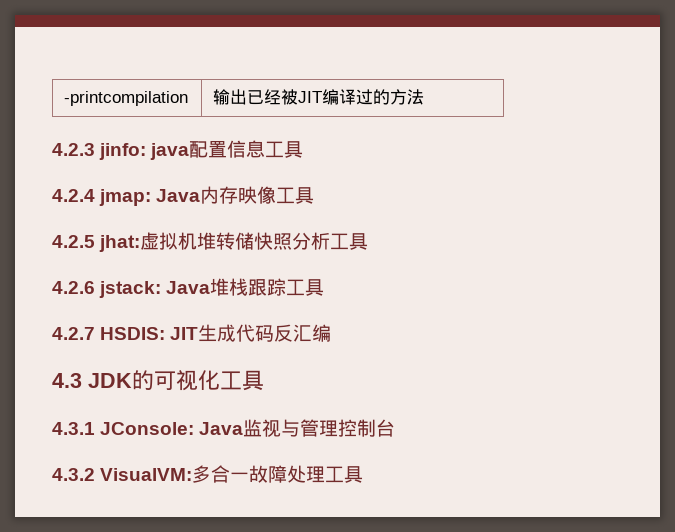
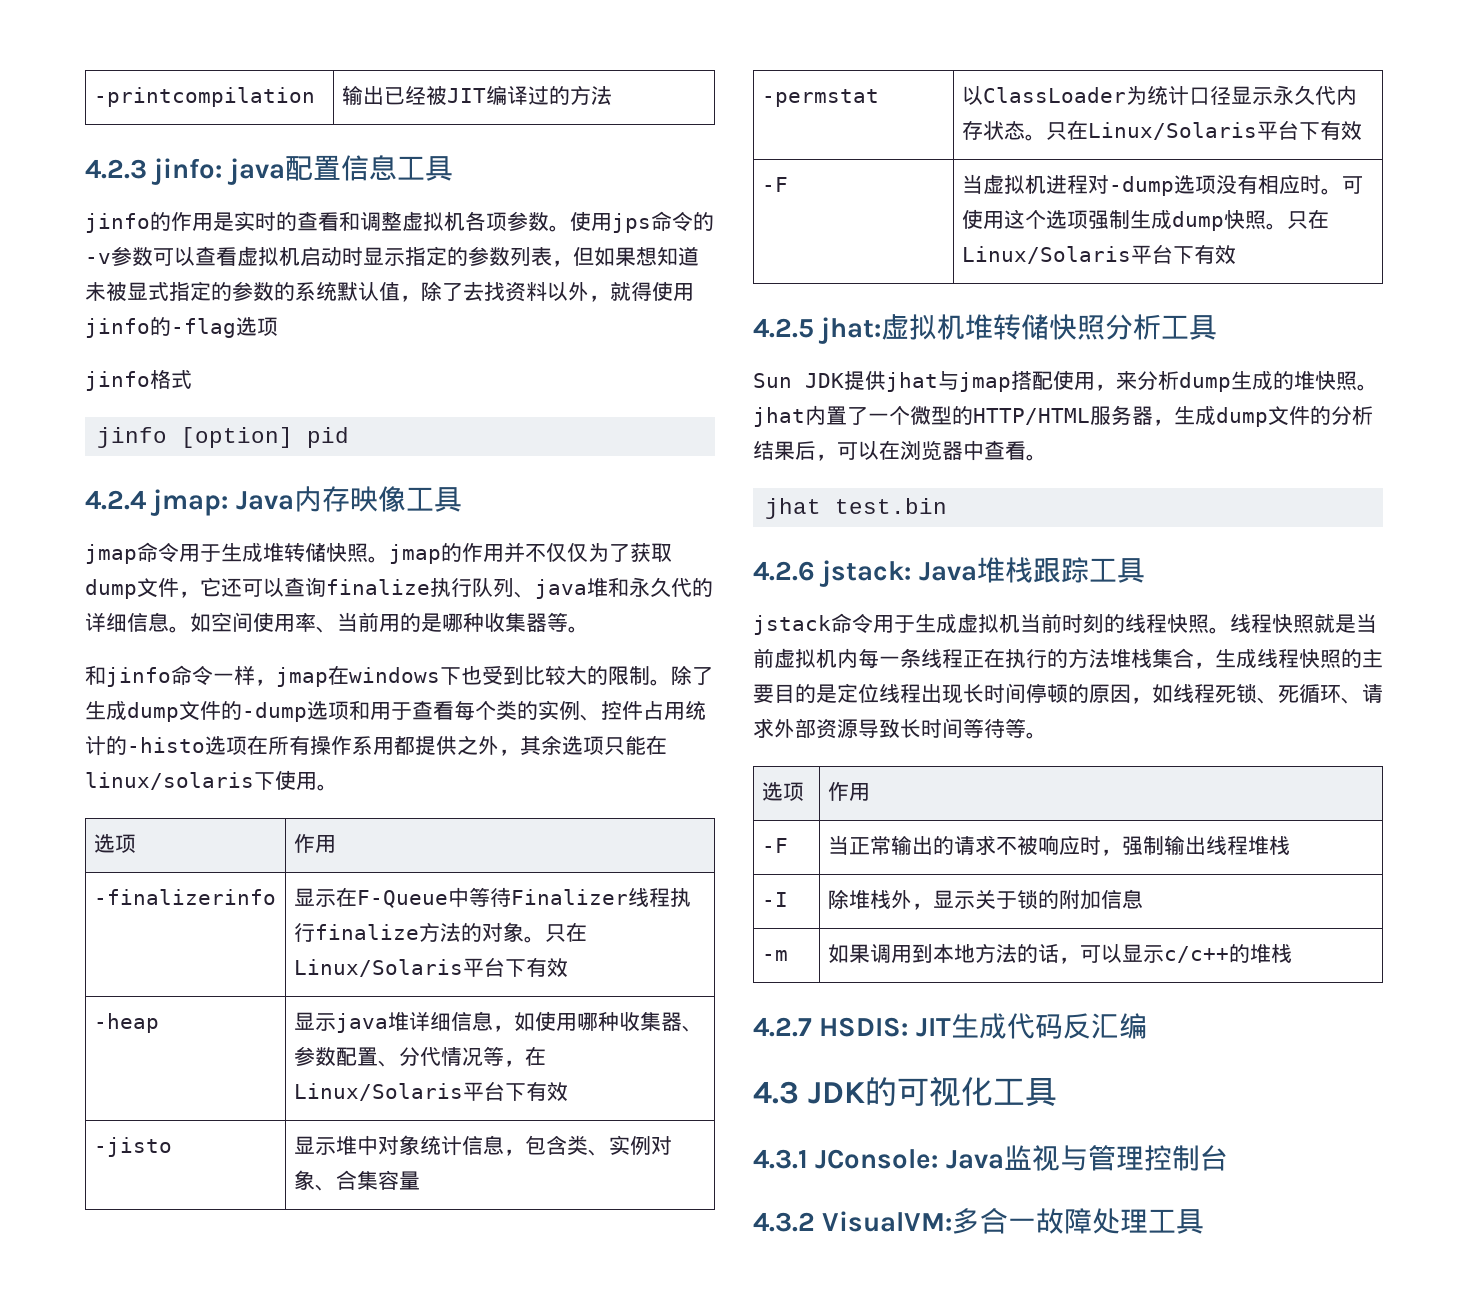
+ jinfo的作用是实时的查看和调整虚拟机各项参数。使用jps命令的-v参数可以查看虚拟机启动时显示指定的参数列表，但如果想知道未被显式指定的参数的系统默认值，除了去找资料以外，就得使用jinfo的-flag选项
+ jinfo格式
+ jinfo [option] pid
+ jmap命令用于生成堆转储快照。jmap的作用并不仅仅为了获取dump文件，它还可以查询finalize执行队列、java堆和永久代的详细信息。如空间使用率、当前用的是哪种收集器等。
+ 和jinfo命令一样，jmap在windows下也受到比较大的限制。除了生成dump文件的-dump选项和用于查看每个类的实例、控件占用统计的-histo选项在所有操作系用都提供之外，其余选项只能在linux/solaris下使用。
+ 选项 | 作用
+ -finalizerinfo | 显示在F-Queue中等待Finalizer线程执行finalize方法的对象。只在Linux/Solaris平台下有效
+ -heap | 显示java堆详细信息，如使用哪种收集器、参数配置、分代情况等，在Linux/Solaris平台下有效
+ -jisto | 显示堆中对象统计信息，包含类、实例对象、合集容量
+ -permstat | 以ClassLoader为统计口径显示永久代内存状态。只在Linux/Solaris平台下有效
+ -F | 当虚拟机进程对-dump选项没有相应时。可使用这个选项强制生成dump快照。只在Linux/Solaris平台下有效
+ Sun JDK提供jhat与jmap搭配使用，来分析dump生成的堆快照。jhat内置了一个微型的HTTP/HTML服务器，生成dump文件的分析结果后，可以在浏览器中查看。
+ jhat test.bin
+ jstack命令用于生成虚拟机当前时刻的线程快照。线程快照就是当前虚拟机内每一条线程正在执行的方法堆栈集合，生成线程快照的主要目的是定位线程出现长时间停顿的原因，如线程死锁、死循环、请求外部资源导致长时间等待等。
+ 选项 | 作用
+ -F | 当正常输出的请求不被响应时，强制输出线程堆栈
+ -I | 除堆栈外，显示关于锁的附加信息
+ -m | 如果调用到本地方法的话，可以显示c/c++的堆栈

